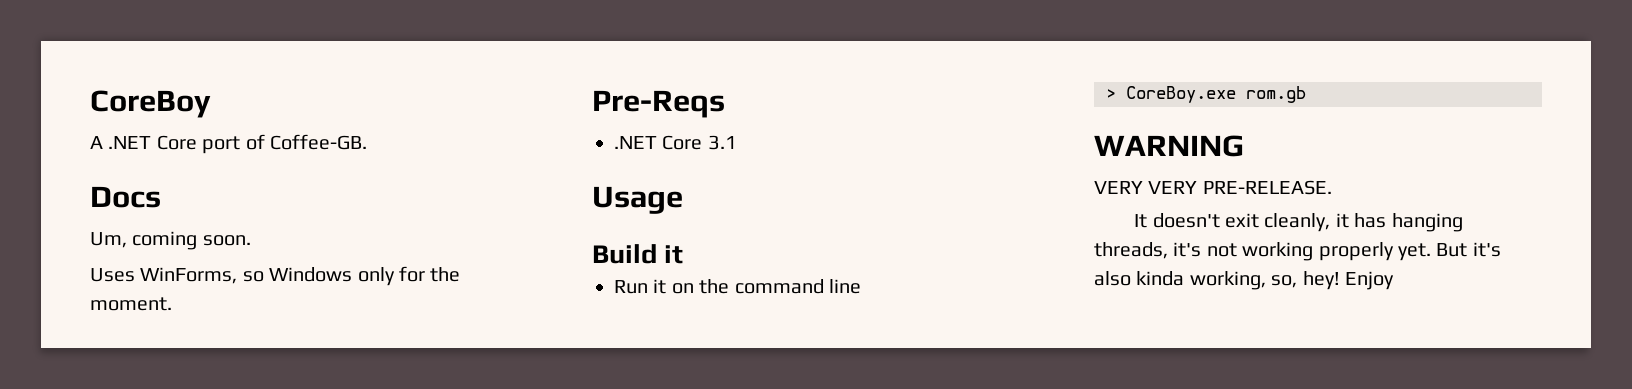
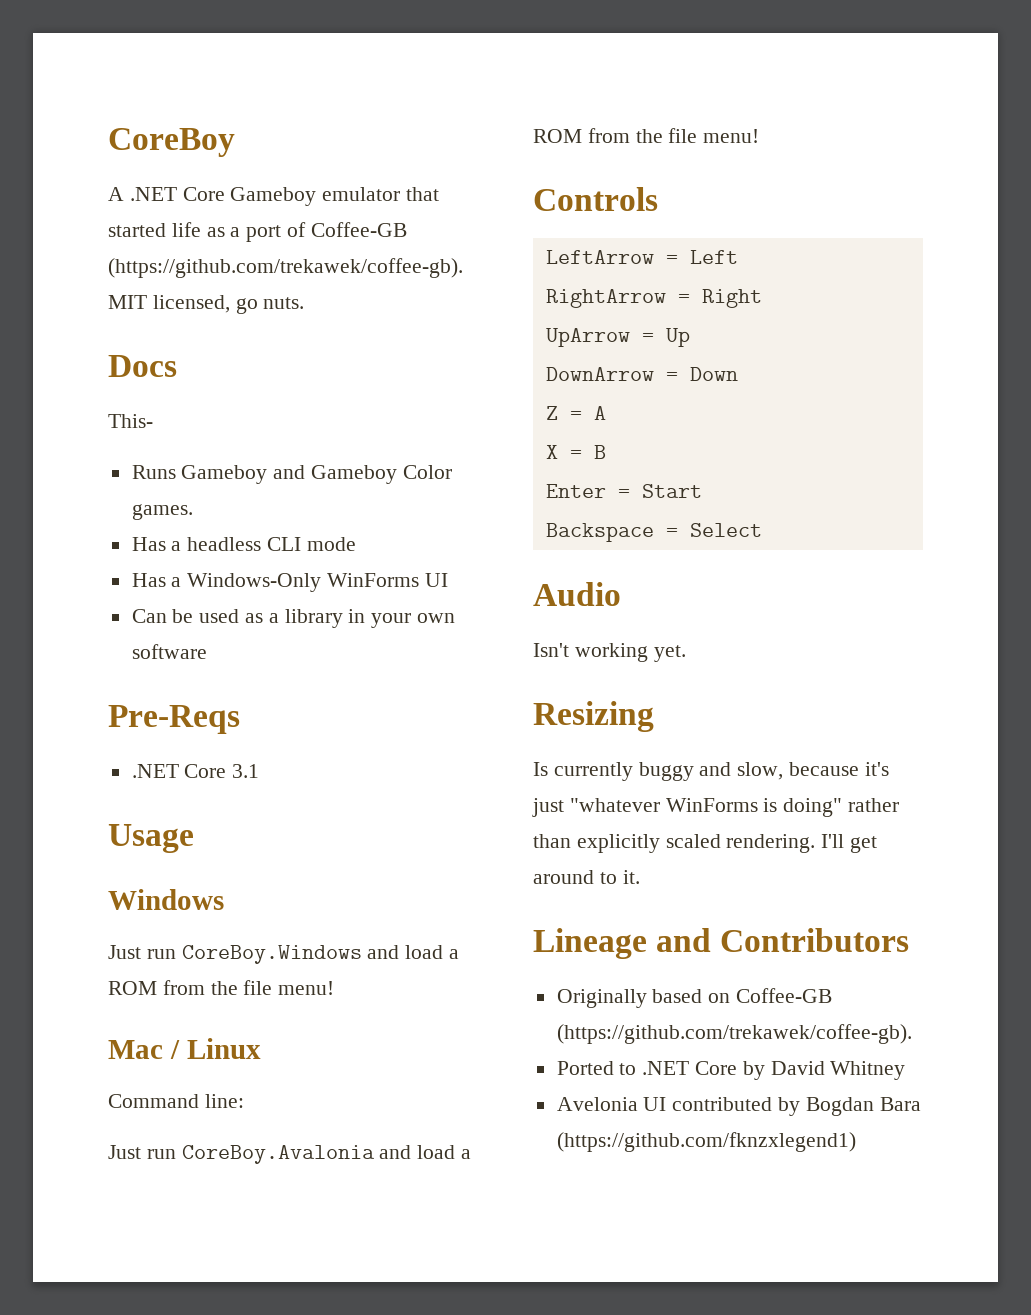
- A .NET Core port of Coffee-GB.
+ A .NET Core Gameboy emulator that started life as a port of Coffee-GB (https://github.com/trekawek/coffee-gb). MIT licensed, go nuts.
  Docs
- Um, coming soon.
- Uses WinForms, so Windows only for the moment.
+ This-
+ Runs Gameboy and Gameboy Color games.
+ Has a headless CLI mode
+ Has a Windows-Only WinForms UI
+ Can be used as a library in your own software
- Build it
- Run it on the command line
- > CoreBoy.exe rom.gb
- WARNING
- VERY VERY PRE-RELEASE.
- It doesn't exit cleanly, it has hanging threads, it's not working properly yet. But it's also kinda working, so, hey! Enjoy
+ Windows
+ Just run CoreBoy.Windows and load a ROM from the file menu!
+ Mac / Linux
+ Command line:
+ Just run CoreBoy.Avalonia and load a ROM from the file menu!
+ Controls
+ LeftArrow = Left
+ RightArrow = Right
+ UpArrow = Up
+ DownArrow = Down
+ Z = A
+ X = B
+ Enter = Start
+ Backspace = Select
+ Audio
+ Isn't working yet.
+ Resizing
+ Is currently buggy and slow, because it's just "whatever WinForms is doing" rather than explicitly scaled rendering. I'll get around to it.
+ Lineage and Contributors
+ Originally based on Coffee-GB (https://github.com/trekawek/coffee-gb).
+ Ported to .NET Core by David Whitney
+ Avelonia UI contributed by Bogdan Bara (https://github.com/fknzxlegend1)

